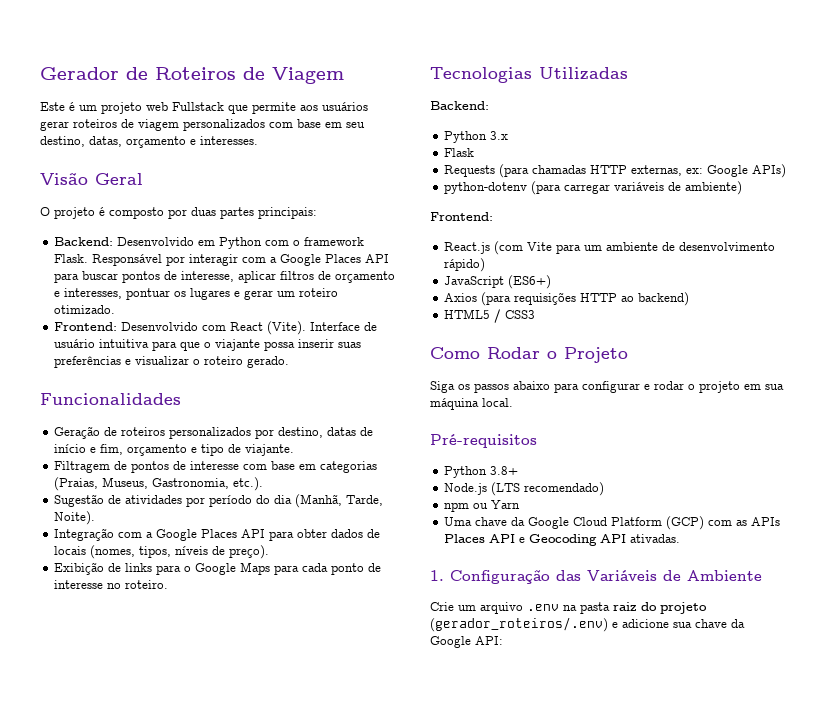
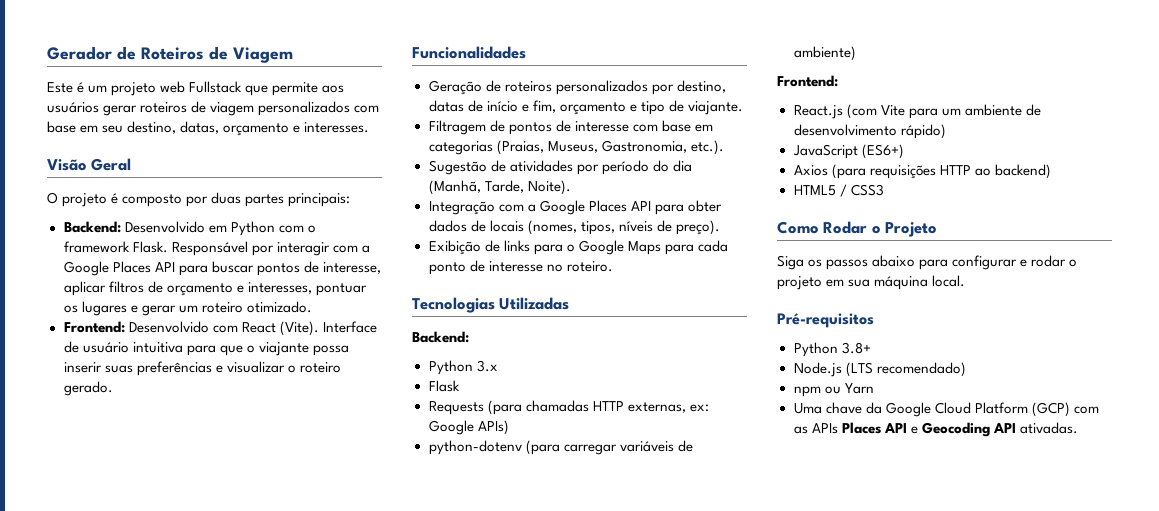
- 1. Configuração das Variáveis de Ambiente
- Crie um arquivo .env na pasta raiz do projeto (gerador_roteiros/.env) e adicione sua chave da Google API:

